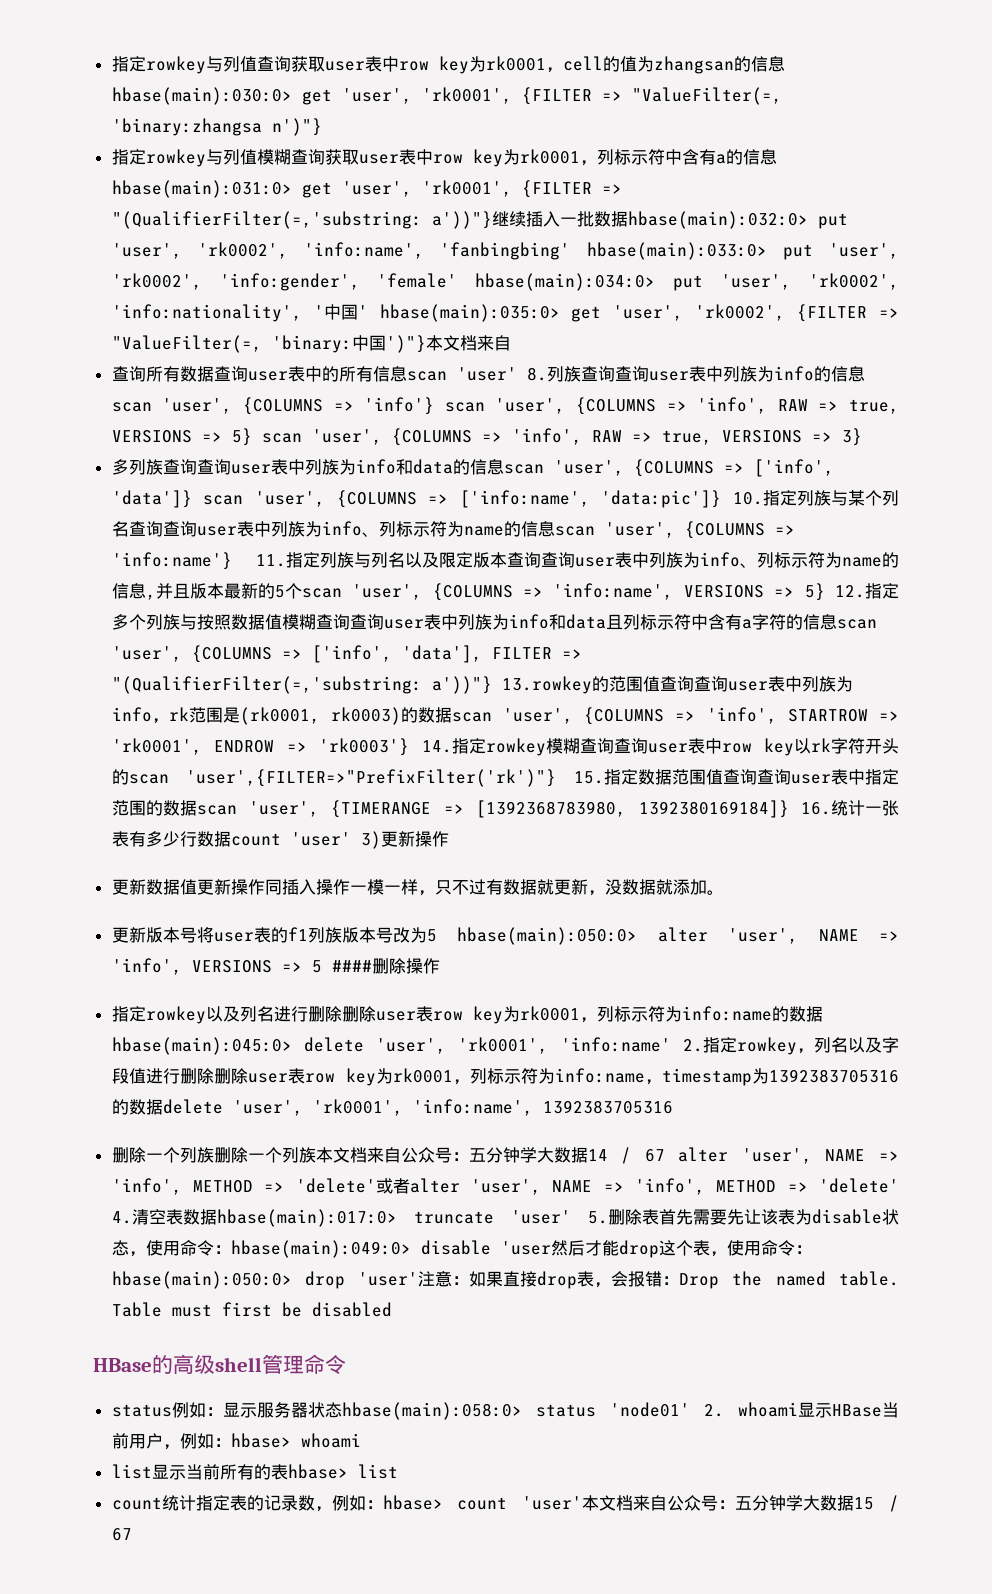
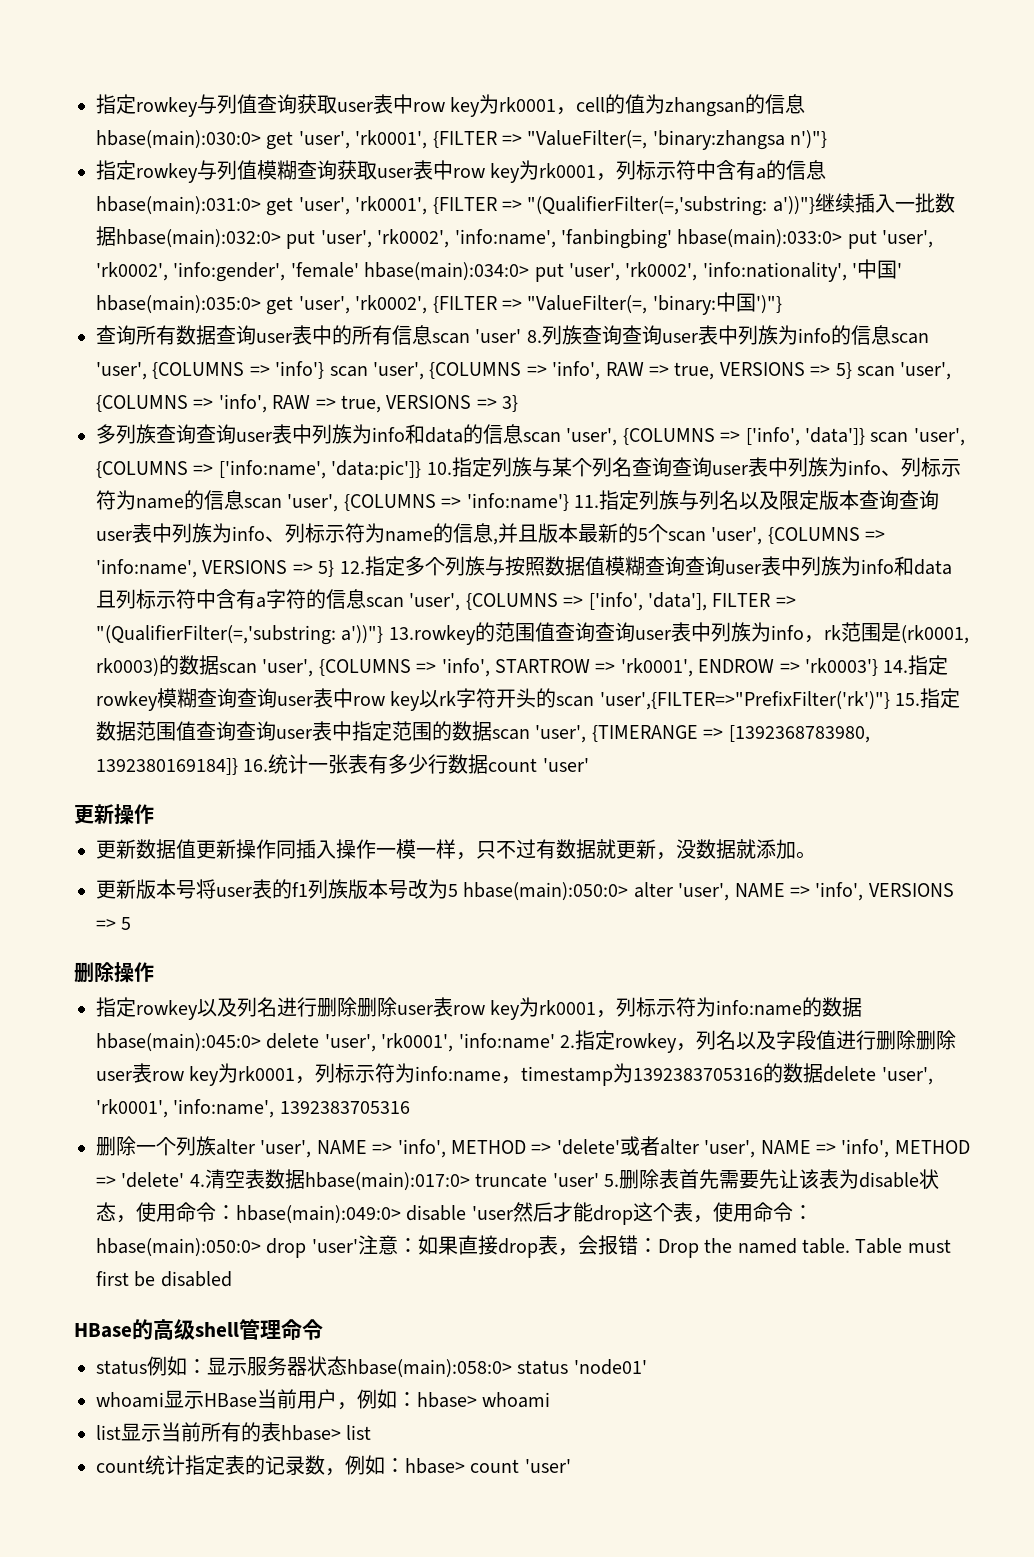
- 中国')"}本文档来自
+ 中国')"}
- a'))"} 13.rowkey的范围值查询查询user表中列族为info，rk范围是(rk0001, rk0003)的数据scan 'user', {COLUMNS => 'info', STARTROW => 'rk0001', ENDROW => 'rk0003'} 14.指定rowkey模糊查询查询user表中row key以rk字符开头的scan 'user',{FILTER=>"PrefixFilter('rk')"} 15.指定数据范围值查询查询user表中指定范围的数据scan 'user', {TIMERANGE => [1392368783980, 1392380169184]} 16.统计一张表有多少行数据count 'user' 3)更新操作
+ a'))"} 13.rowkey的范围值查询查询user表中列族为info，rk范围是(rk0001, rk0003)的数据scan 'user', {COLUMNS => 'info', STARTROW => 'rk0001', ENDROW => 'rk0003'} 14.指定rowkey模糊查询查询user表中row key以rk字符开头的scan 'user',{FILTER=>"PrefixFilter('rk')"} 15.指定数据范围值查询查询user表中指定范围的数据scan 'user', {TIMERANGE => [1392368783980, 1392380169184]} 16.统计一张表有多少行数据count 'user'
+ 更新操作
- 更新版本号将user表的f1列族版本号改为5 hbase(main):050:0> alter 'user', NAME => 'info', VERSIONS => 5 ####删除操作
+ 更新版本号将user表的f1列族版本号改为5 hbase(main):050:0> alter 'user', NAME => 'info', VERSIONS => 5
+ 删除操作
- 删除一个列族删除一个列族本文档来自公众号：五分钟学大数据14 / 67 alter 'user', NAME => 'info', METHOD => 'delete'或者alter 'user', NAME => 'info', METHOD => 'delete' 4.清空表数据hbase(main):017:0> truncate 'user' 5.删除表首先需要先让该表为disable状态，使用命令：
+ 删除一个列族alter 'user', NAME => 'info', METHOD => 'delete'或者alter 'user', NAME => 'info', METHOD => 'delete' 4.清空表数据hbase(main):017:0> truncate 'user' 5.删除表首先需要先让该表为disable状态，使用命令：
- status例如：显示服务器状态hbase(main):058:0> status 'node01' 2. whoami显示HBase当前用户，例如：hbase> whoami
+ status例如：显示服务器状态hbase(main):058:0> status 'node01'
+ whoami显示HBase当前用户，例如：hbase> whoami
- count统计指定表的记录数，例如：hbase> count 'user'本文档来自公众号：五分钟学大数据15 / 67
+ count统计指定表的记录数，例如：hbase> count 'user'

